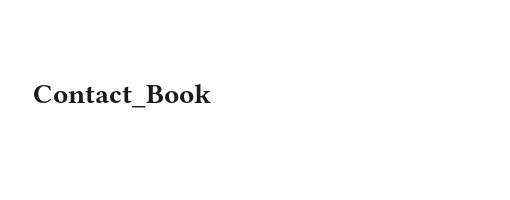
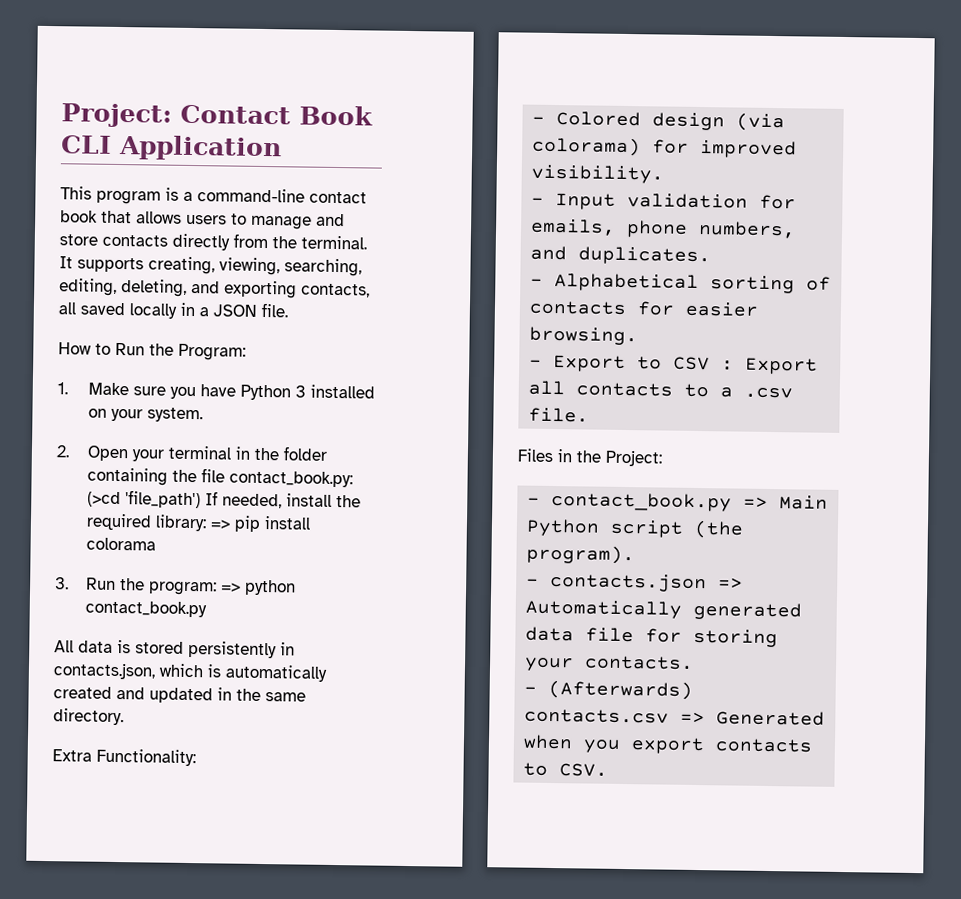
- Contact_Book
+ Project: Contact Book CLI Application
+ This program is a command-line contact book that allows users to manage and store contacts directly from the terminal. It supports creating, viewing, searching, editing, deleting, and exporting contacts, all saved locally in a JSON file.
+ How to Run the Program:
+ 1. Make sure you have Python 3 installed on your system.
+ 2. Open your terminal in the folder containing the file contact_book.py: (>cd 'file_path') If needed, install the required library: => pip install colorama
+ 3. Run the program: => python contact_book.py
+ All data is stored persistently in contacts.json, which is automatically created and updated in the same directory.
+ Extra Functionality:
+ - Colored design (via colorama) for improved visibility.
+ - Input validation for emails, phone numbers, and duplicates.
+ - Alphabetical sorting of contacts for easier browsing.
+ - Export to CSV : Export all contacts to a .csv file.
+ Files in the Project:
+ - contact_book.py => Main Python script (the program).
+ - contacts.json => Automatically generated data file for storing your contacts.
+ - (Afterwards) contacts.csv => Generated when you export contacts to CSV.

